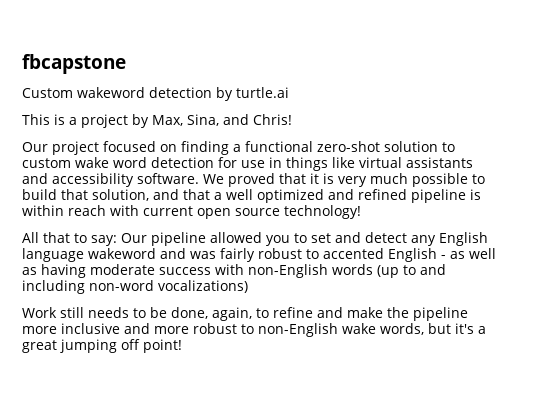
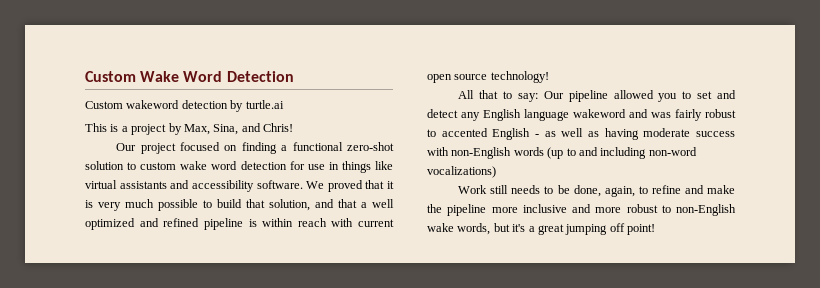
- fbcapstone
+ Custom Wake Word Detection

